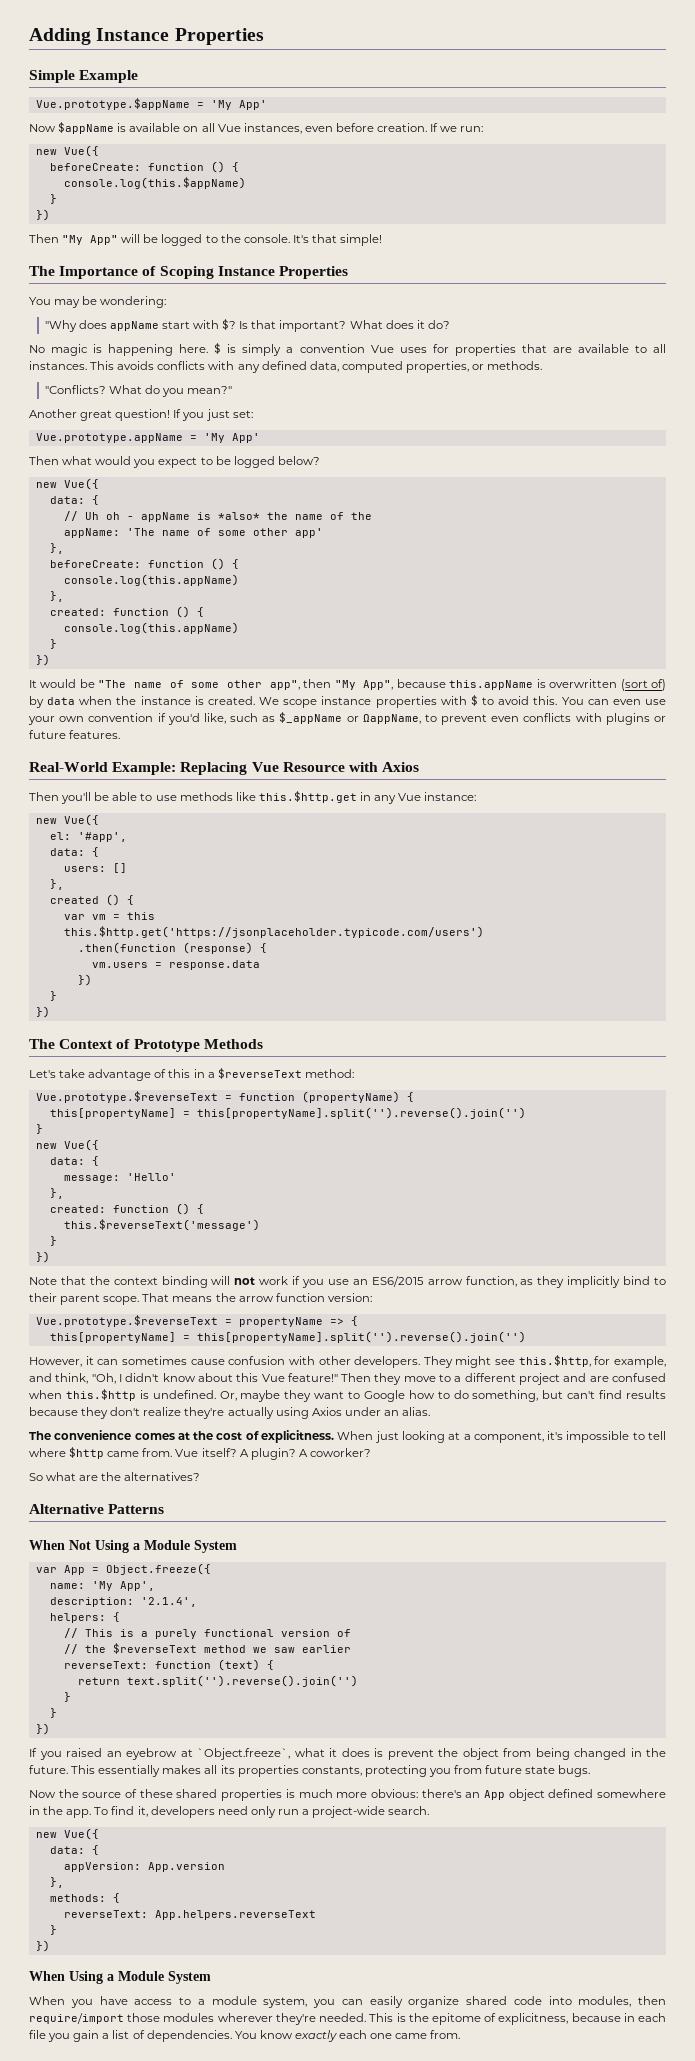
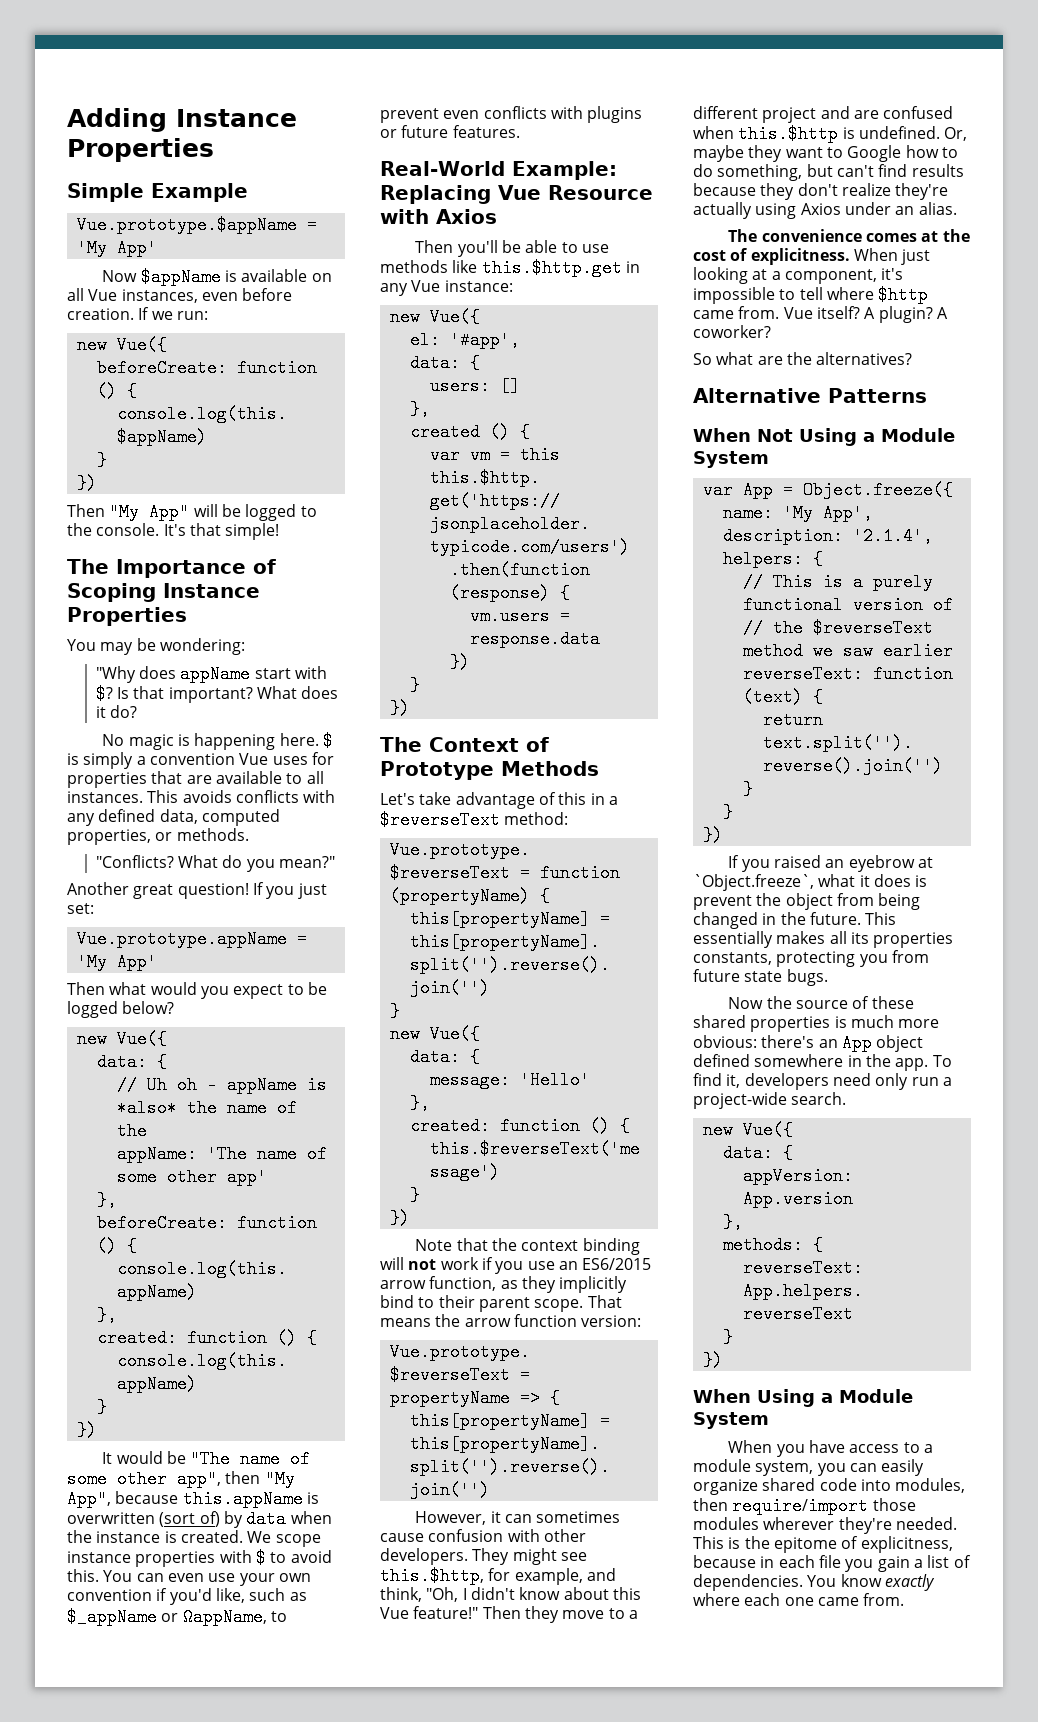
- You know exactly each one came from.
+ You know exactly where each one came from.

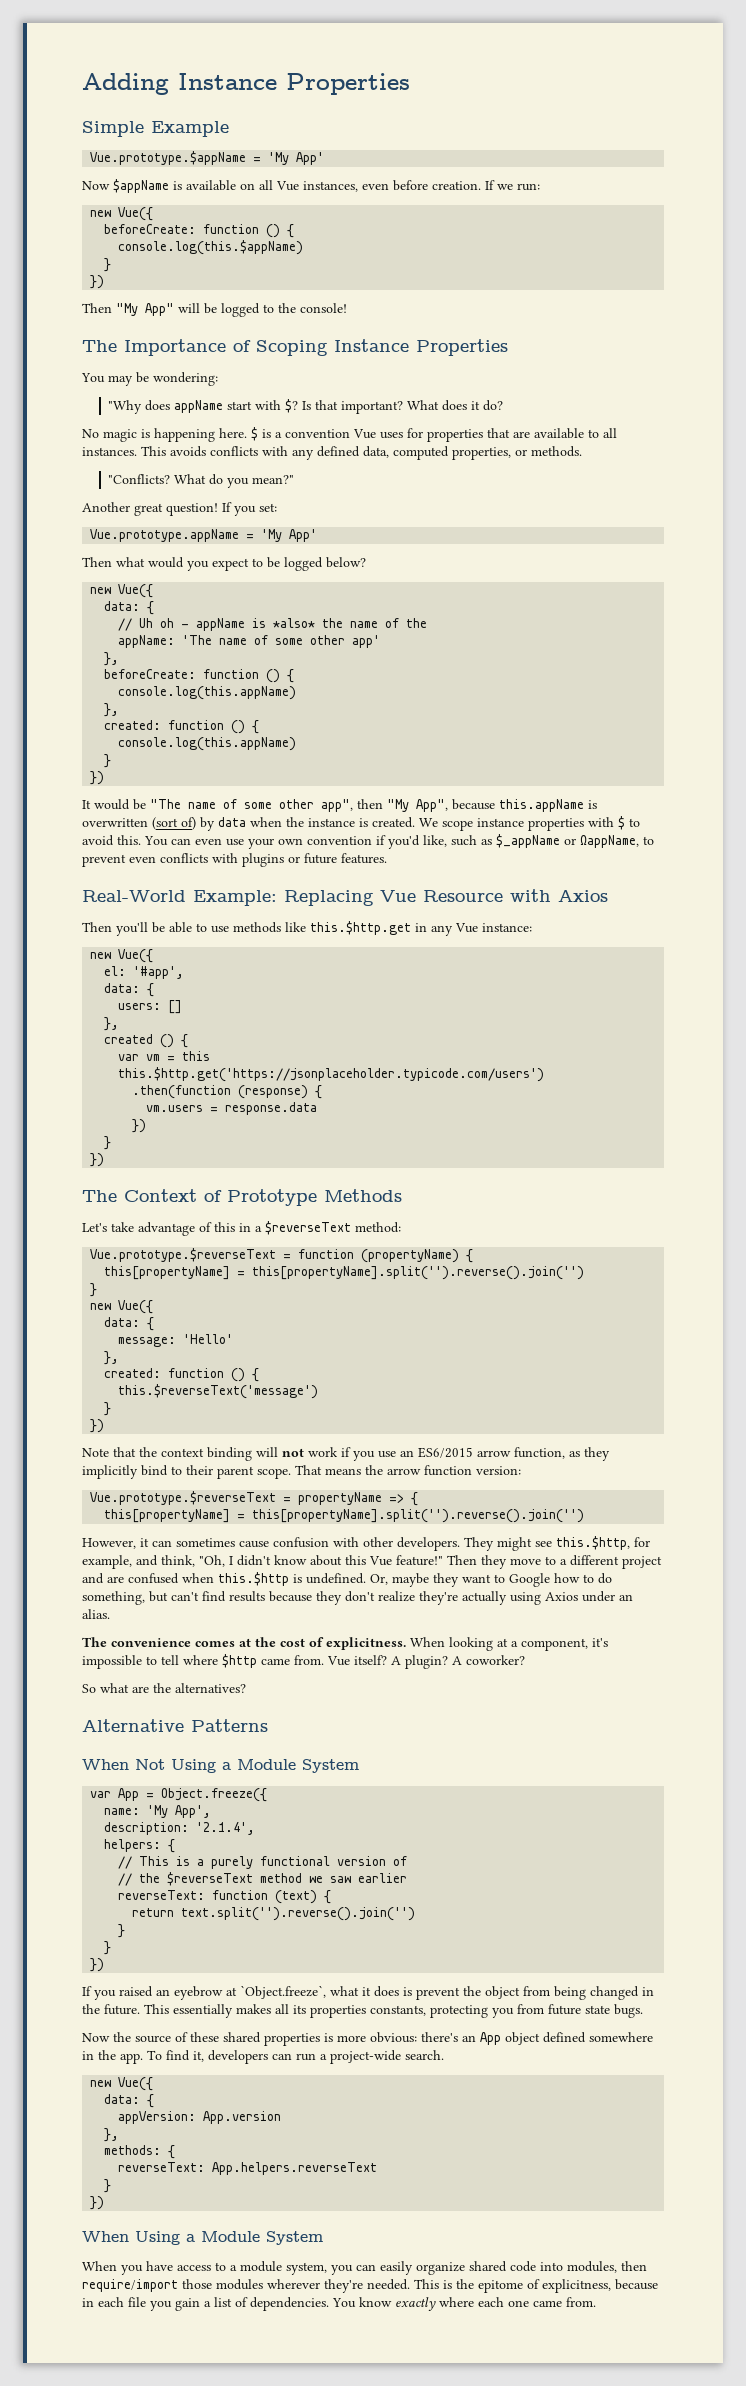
- Then "My App" will be logged to the console. It's that simple!
+ Then "My App" will be logged to the console!
- $ is simply a convention Vue uses for properties that are available to all instances.
+ $ is a convention Vue uses for properties that are available to all instances.
- If you just set:
+ If you set:
- When just looking at a component, it's impossible to tell where $http came from.
+ When looking at a component, it's impossible to tell where $http came from.
- Now the source of these shared properties is much more obvious: there's an App object defined somewhere in the app.
+ Now the source of these shared properties is more obvious: there's an App object defined somewhere in the app.
- To find it, developers need only run a project-wide search.
+ To find it, developers can run a project-wide search.

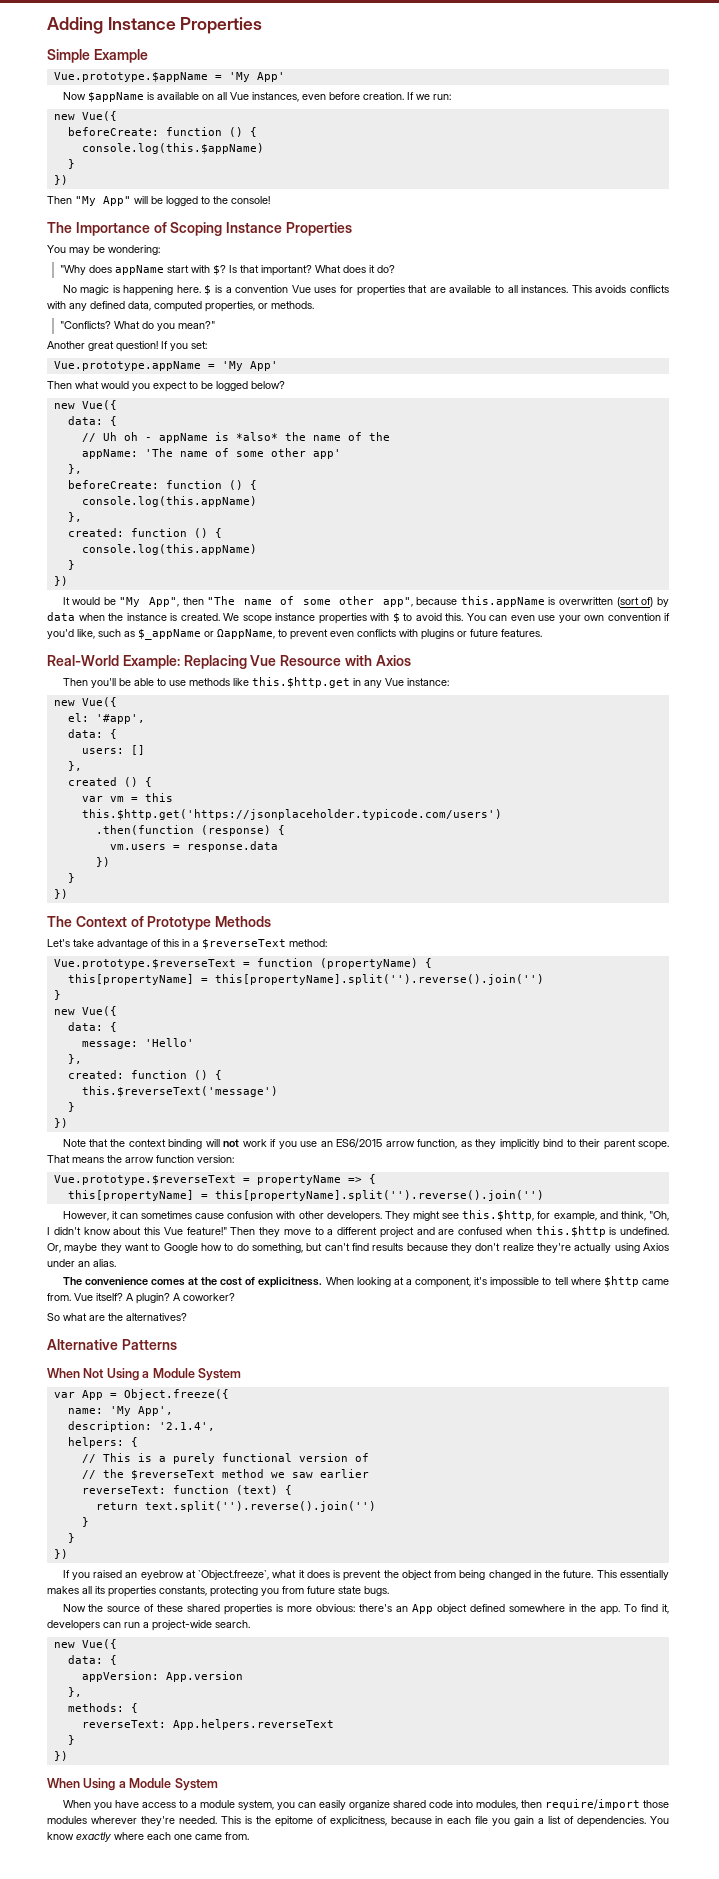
- It would be "The name of some other app", then "My App", because this.appName is overwritten (sort of) by data when the instance is created.
+ It would be "My App", then "The name of some other app", because this.appName is overwritten (sort of) by data when the instance is created.

